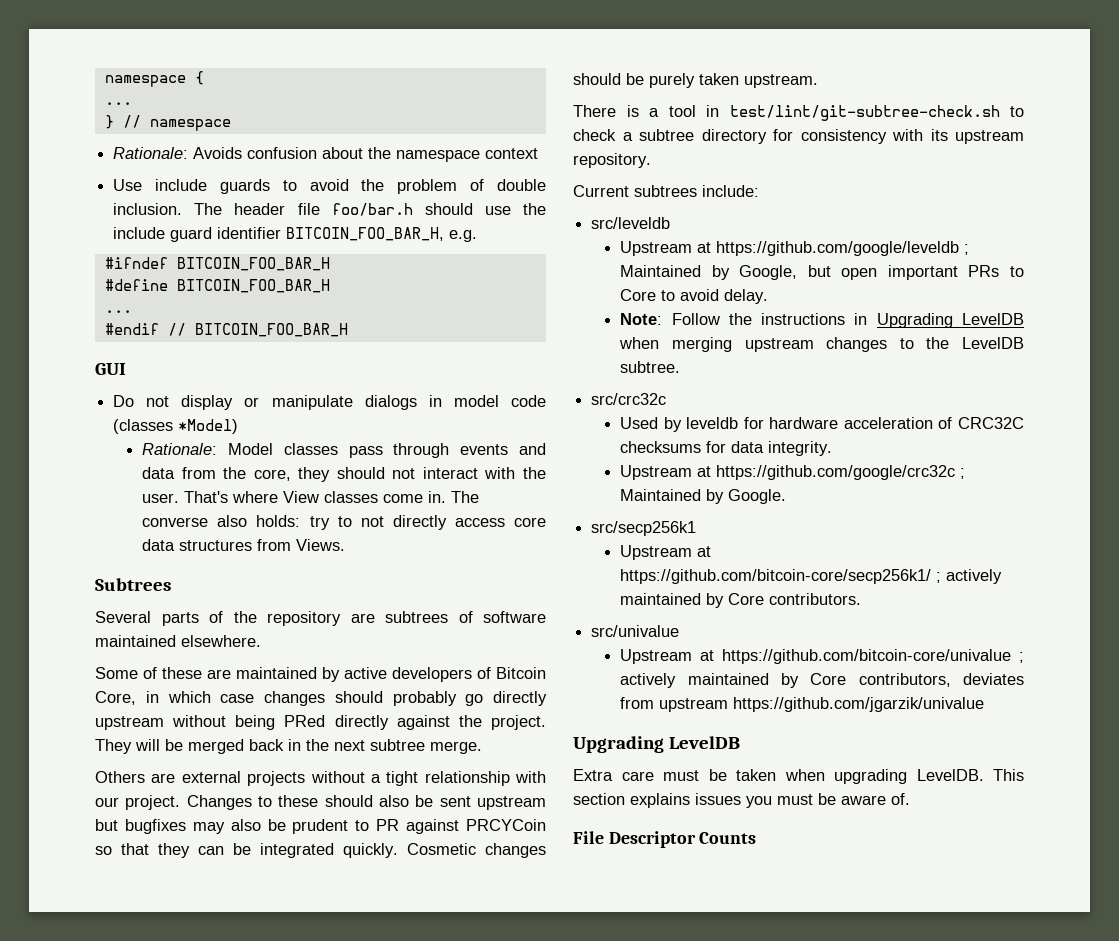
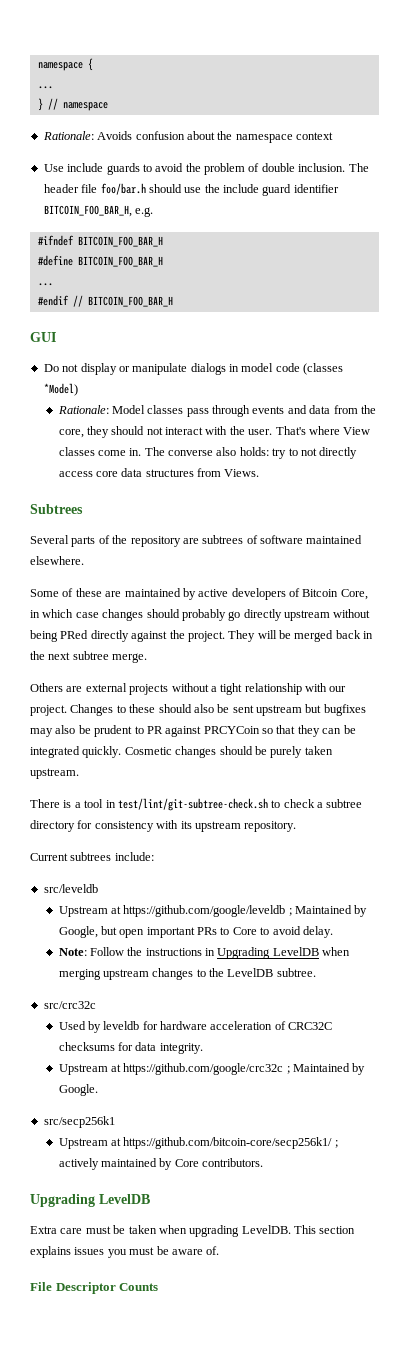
- src/univalue
- Upstream at https://github.com/bitcoin-core/univalue ; actively maintained by Core contributors, deviates from upstream https://github.com/jgarzik/univalue

